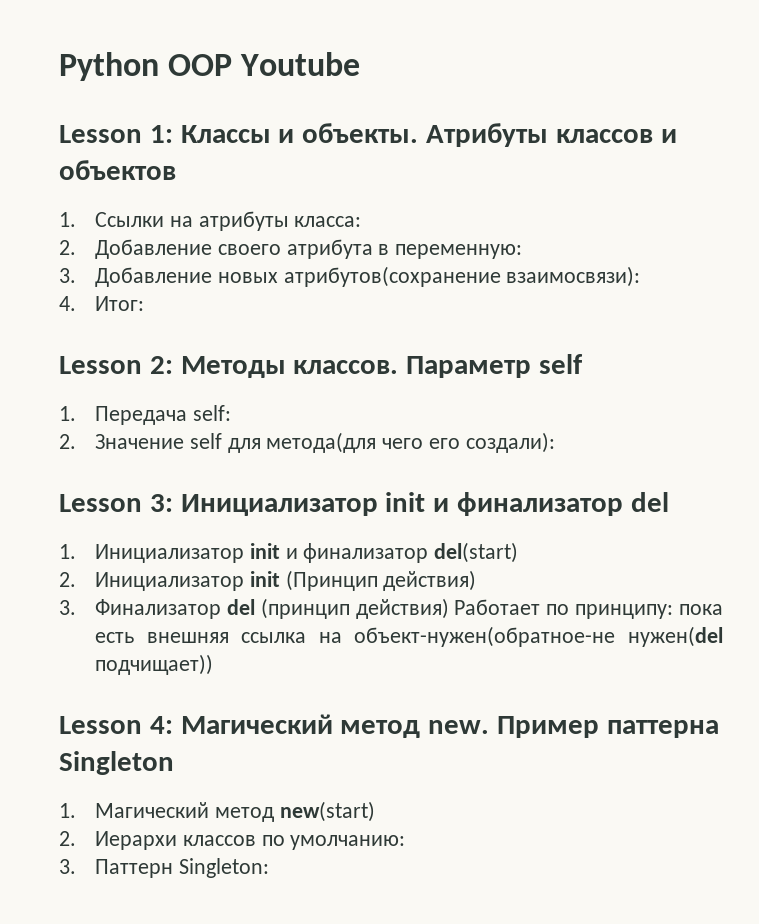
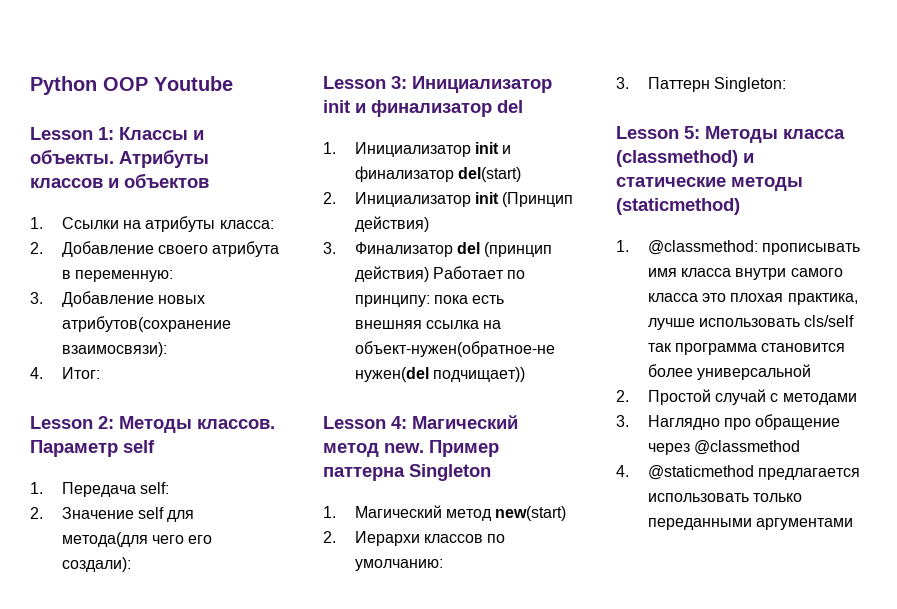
+ Lesson 5: Методы класса (classmethod) и статические методы (staticmethod)
+ 1. @classmethod: прописывать имя класса внутри самого класса это плохая практика, лучше использовать cls/self так программа становится более универсальной
+ 2. Простой случай с методами
+ 3. Наглядно про обращение через @classmethod
+ 4. @staticmethod предлагается использовать только переданными аргументами

